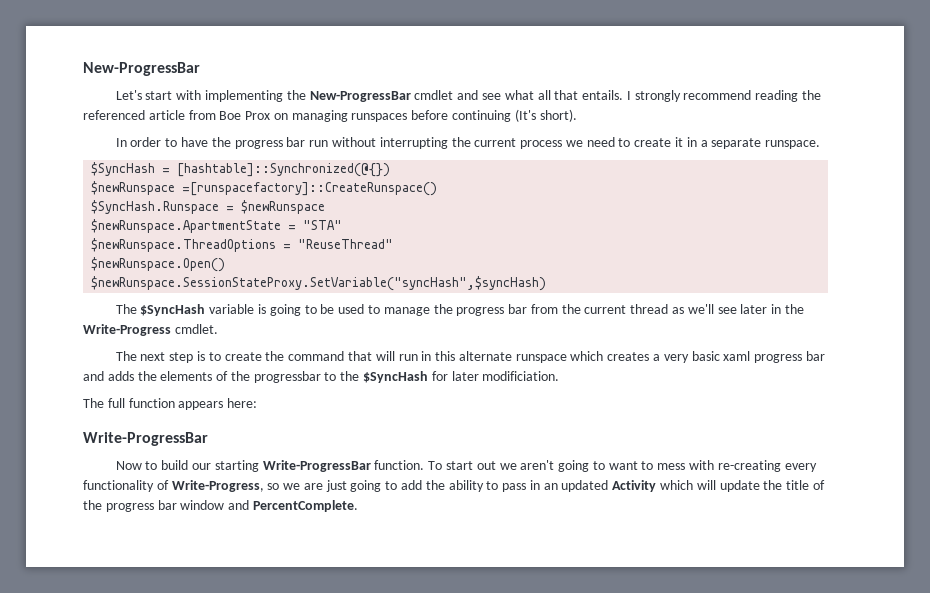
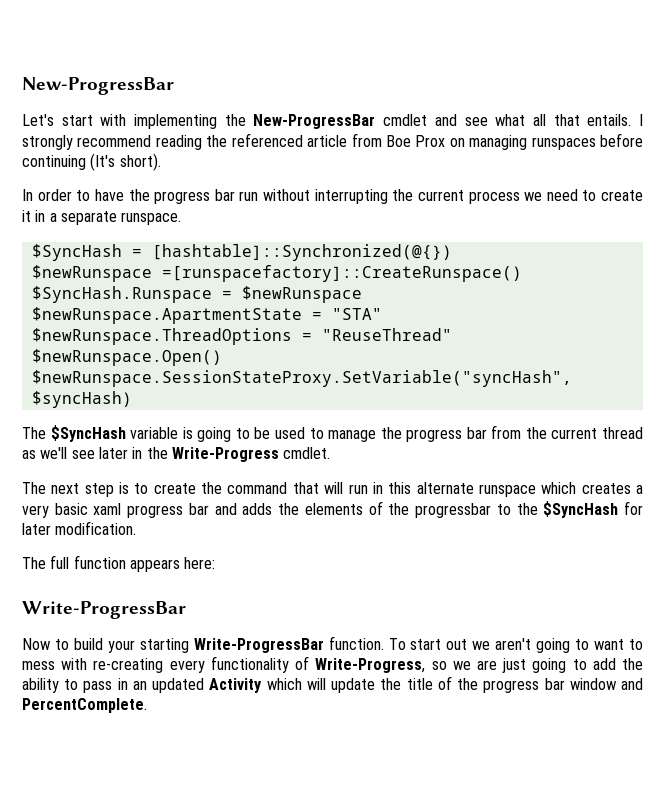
- The next step is to create the command that will run in this alternate runspace which creates a very basic xaml progress bar and adds the elements of the progressbar to the $SyncHash for later modificiation.
+ The next step is to create the command that will run in this alternate runspace which creates a very basic xaml progress bar and adds the elements of the progressbar to the $SyncHash for later modification.
- Now to build our starting Write-ProgressBar function.
+ Now to build your starting Write-ProgressBar function.

